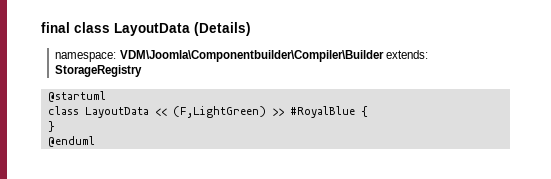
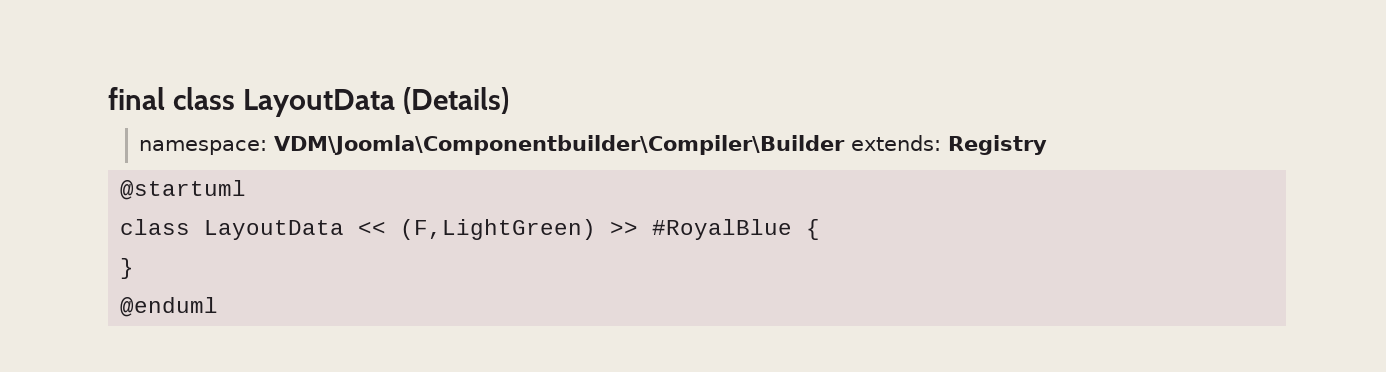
- namespace: VDM\Joomla\Componentbuilder\Compiler\Builder extends: StorageRegistry
+ namespace: VDM\Joomla\Componentbuilder\Compiler\Builder extends: Registry

